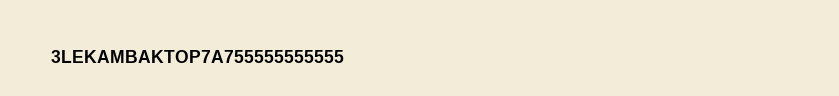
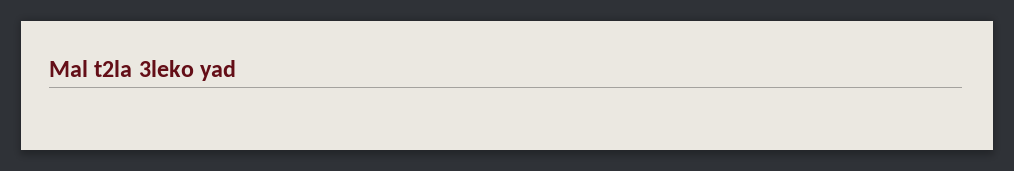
- 3LEKAMBAKTOP7A755555555555
+ Mal t2la 3leko yad

